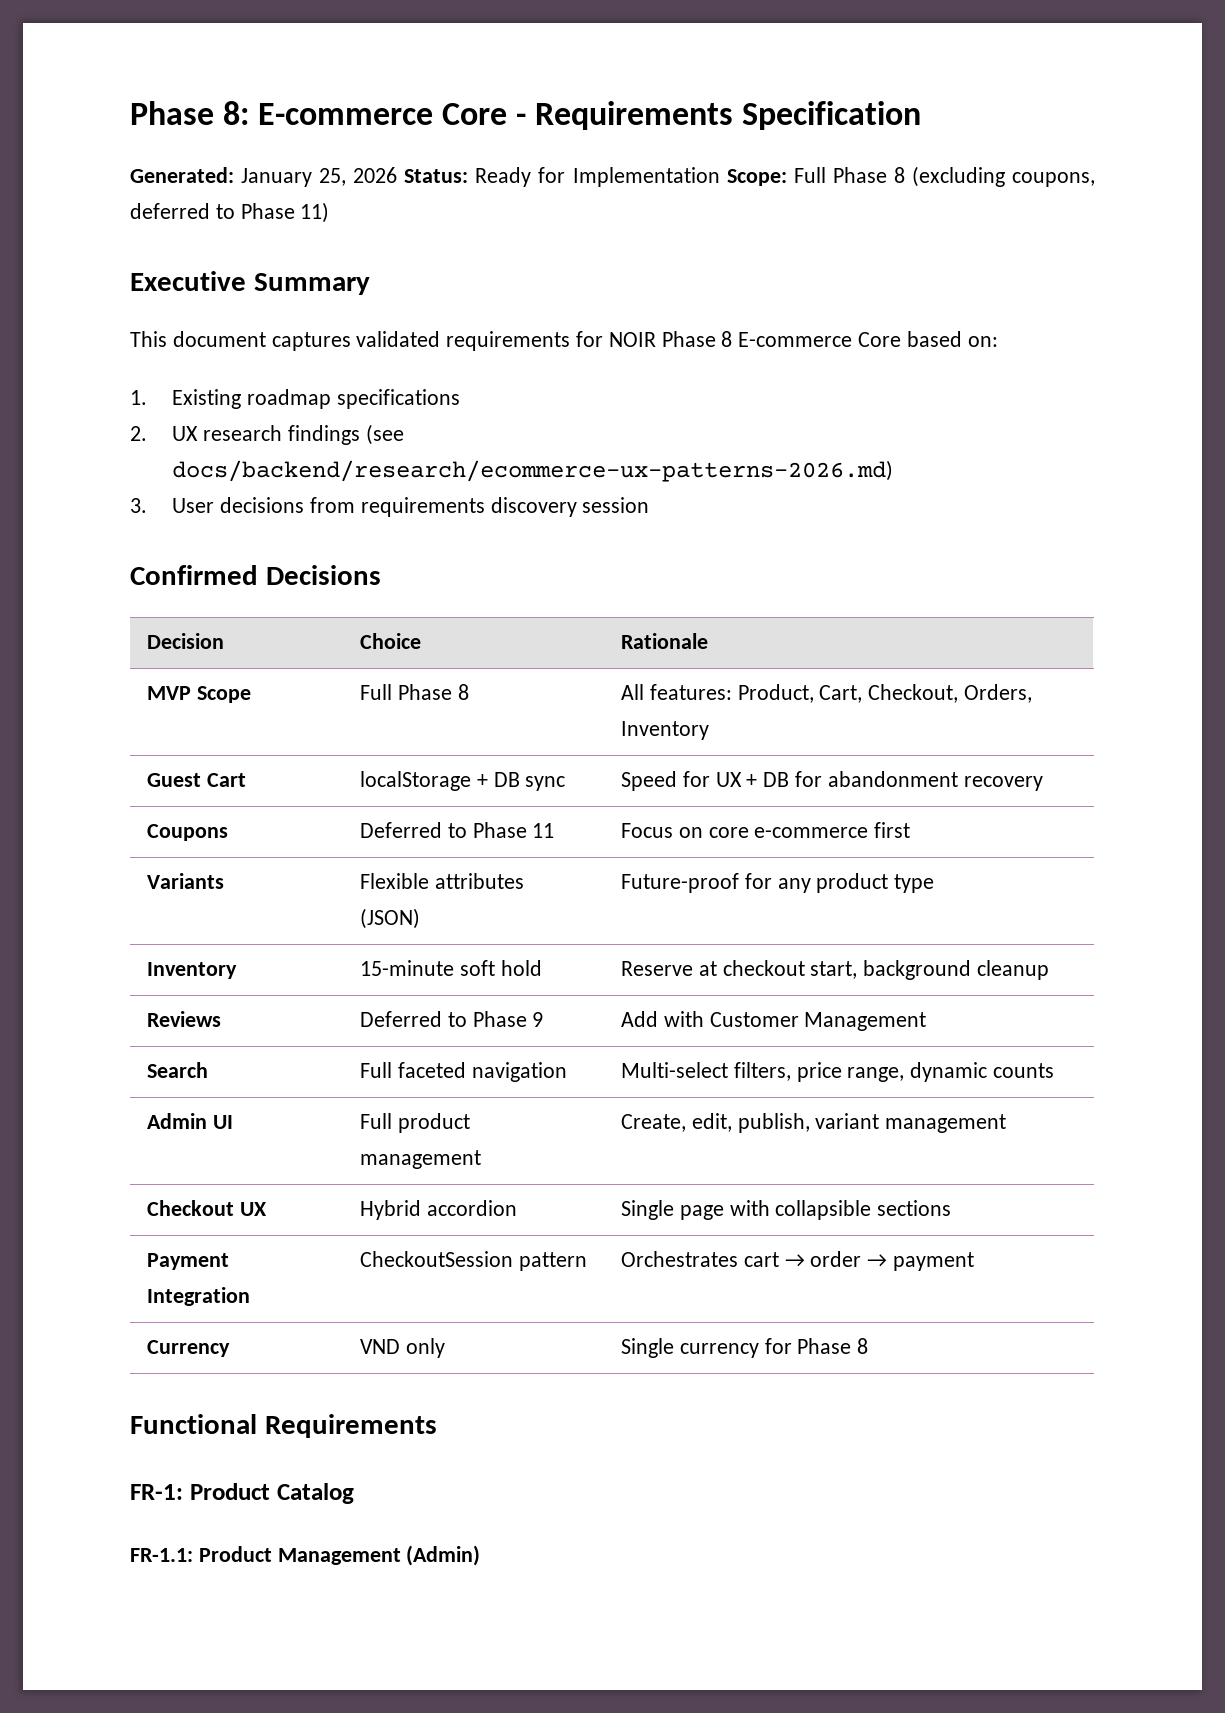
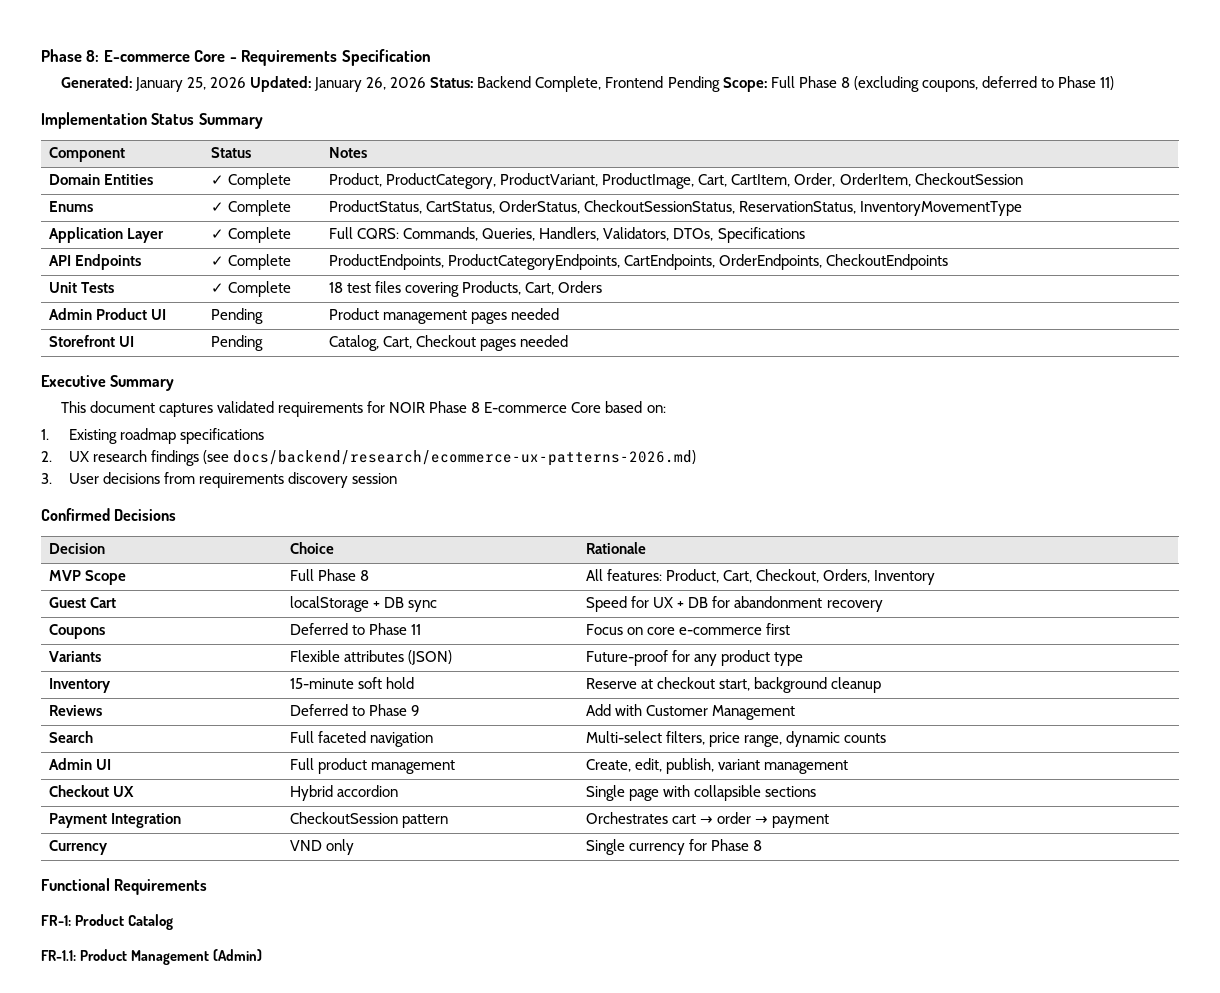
- Generated: January 25, 2026 Status: Ready for Implementation Scope: Full Phase 8 (excluding coupons, deferred to Phase 11)
+ Generated: January 25, 2026 Updated: January 26, 2026 Status: Backend Complete, Frontend Pending Scope: Full Phase 8 (excluding coupons, deferred to Phase 11)
+ Implementation Status Summary
+ Component | Status | Notes
+ Domain Entities | ✓ Complete | Product, ProductCategory, ProductVariant, ProductImage, Cart, CartItem, Order, OrderItem, CheckoutSession
+ Enums | ✓ Complete | ProductStatus, CartStatus, OrderStatus, CheckoutSessionStatus, ReservationStatus, InventoryMovementType
+ Application Layer | ✓ Complete | Full CQRS: Commands, Queries, Handlers, Validators, DTOs, Specifications
+ API Endpoints | ✓ Complete | ProductEndpoints, ProductCategoryEndpoints, CartEndpoints, OrderEndpoints, CheckoutEndpoints
+ Unit Tests | ✓ Complete | 18 test files covering Products, Cart, Orders
+ Admin Product UI | Pending | Product management pages needed
+ Storefront UI | Pending | Catalog, Cart, Checkout pages needed

